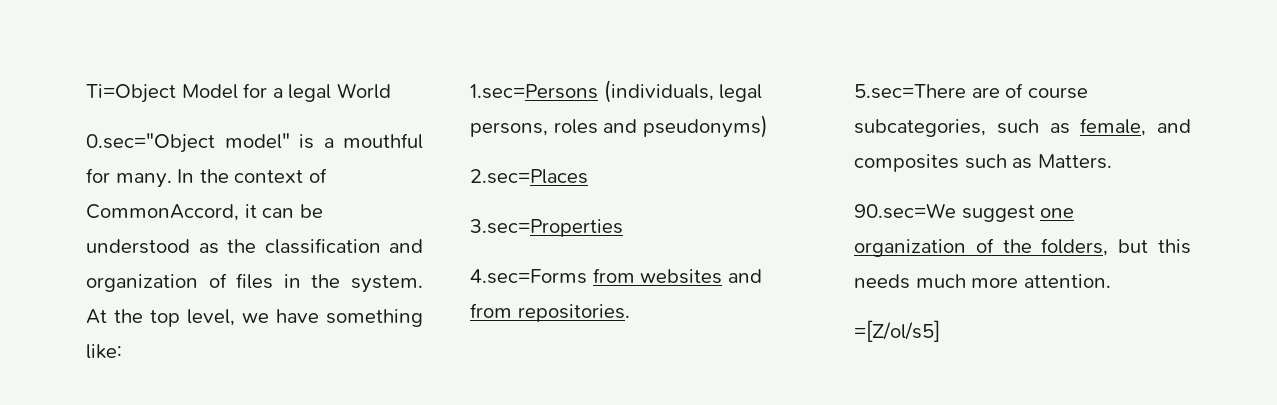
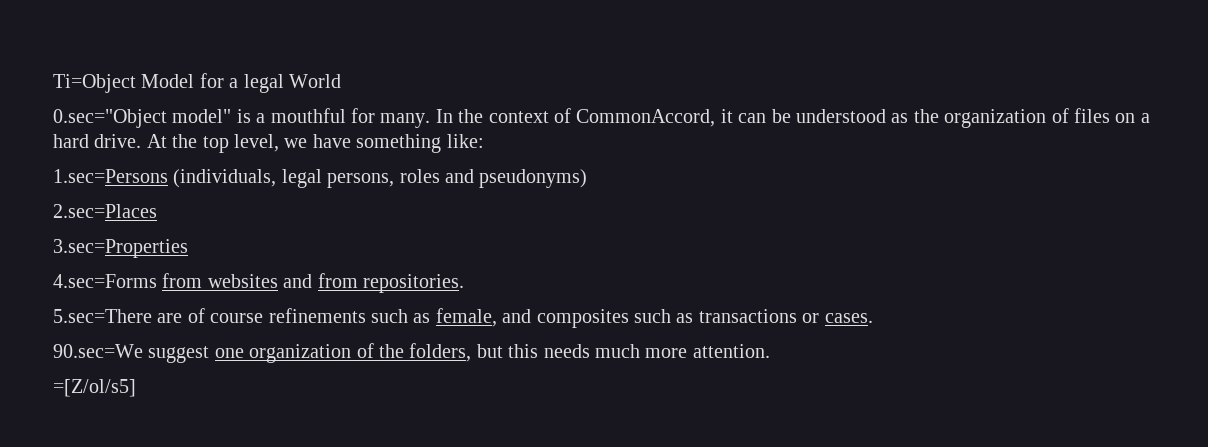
- In the context of CommonAccord, it can be understood as the classification and organization of files in the system.
+ In the context of CommonAccord, it can be understood as the organization of files on a hard drive.
- 5.sec=There are of course subcategories, such as female, and composites such as Matters.
+ 5.sec=There are of course refinements such as female, and composites such as transactions or cases.

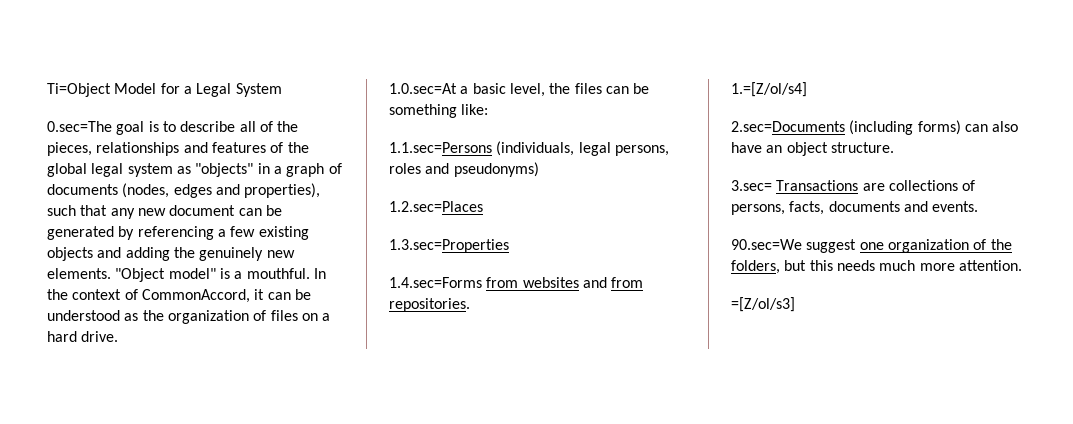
- Ti=Object Model for a legal World
- 0.sec="Object model" is a mouthful for many.
+ Ti=Object Model for a Legal System
+ 0.sec=The goal is to describe all of the pieces, relationships and features of the global legal system as "objects" in a graph of documents (nodes, edges and properties), such that any new document can be generated by referencing a few existing objects and adding the genuinely new elements. "Object model" is a mouthful.
- In the context of CommonAccord, it can be understood as the organization of files on a hard drive. At the top level, we have something like:
+ In the context of CommonAccord, it can be understood as the organization of files on a hard drive.
+ 1.0.sec=At a basic level, the files can be something like:
- 1.sec=Persons (individuals, legal persons, roles and pseudonyms)
+ 1.1.sec=Persons (individuals, legal persons, roles and pseudonyms)
- 2.sec=Places
- 3.sec=Properties
- 4.sec=Forms from websites and from repositories.
+ 1.2.sec=Places
+ 1.3.sec=Properties
+ 1.4.sec=Forms from websites and from repositories.
- 5.sec=There are of course refinements such as female, and composites such as transactions or cases.
+ 1.=[Z/ol/s4]
+ 2.sec=Documents (including forms) can also have an object structure.
+ 3.sec= Transactions are collections of persons, facts, documents and events.
- =[Z/ol/s5]
+ =[Z/ol/s3]

